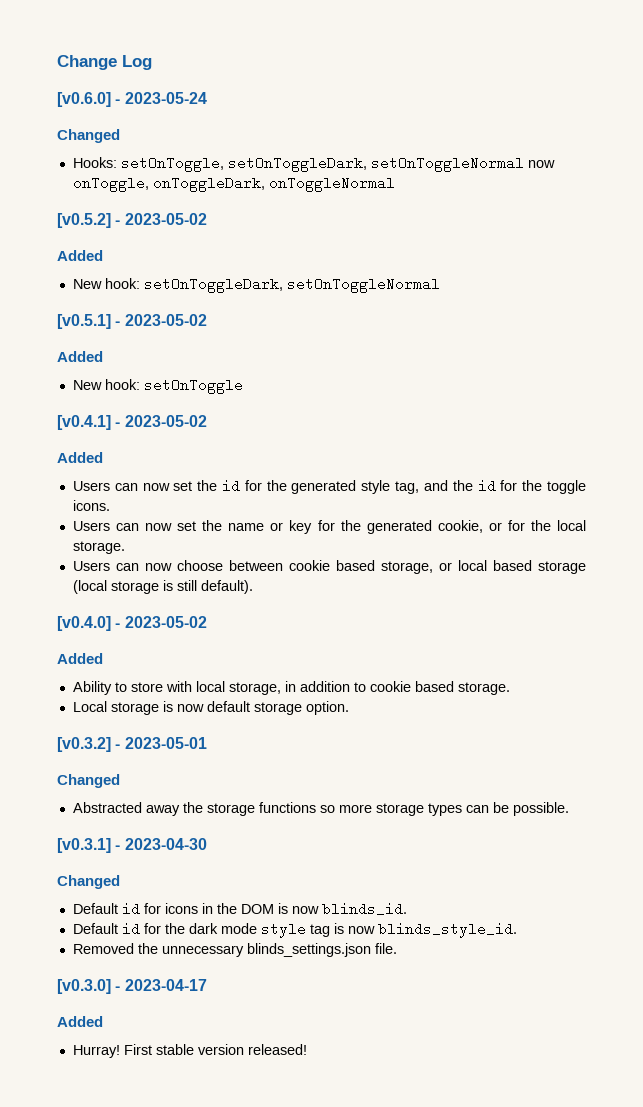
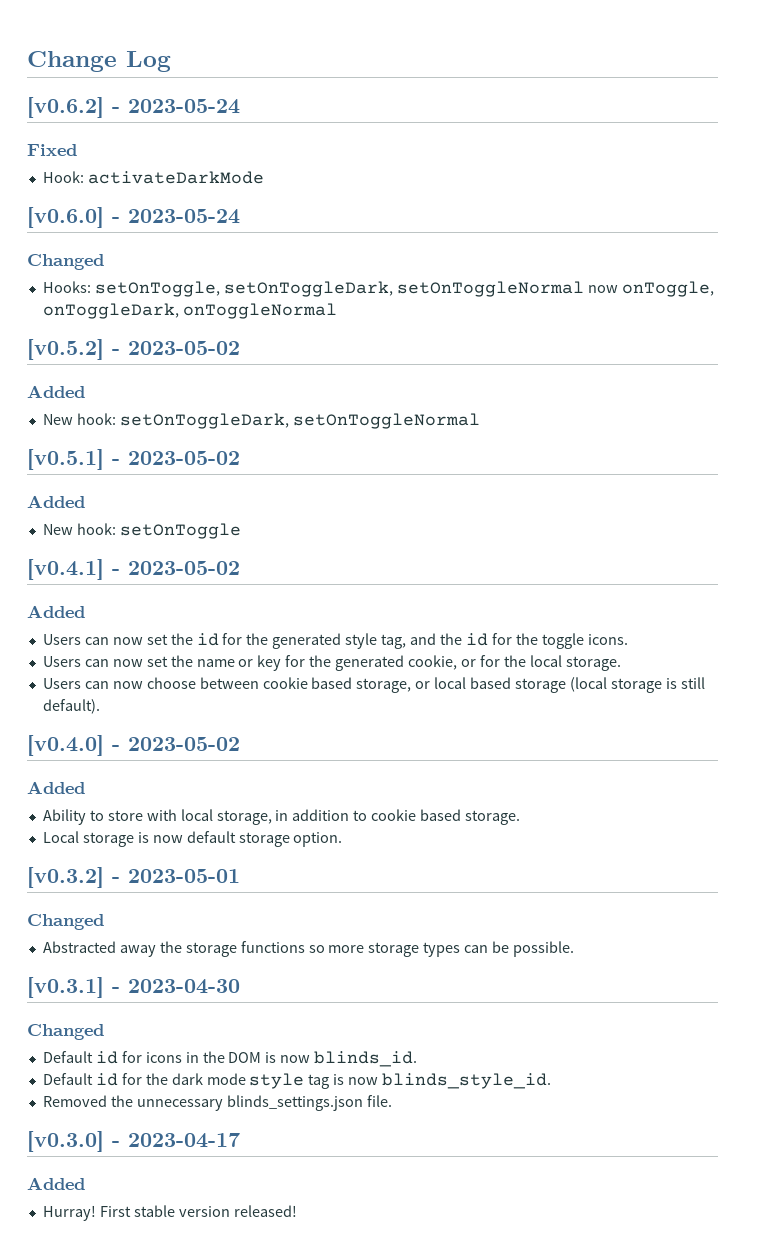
+ [v0.6.2] - 2023-05-24
+ Fixed
+ Hook: activateDarkMode

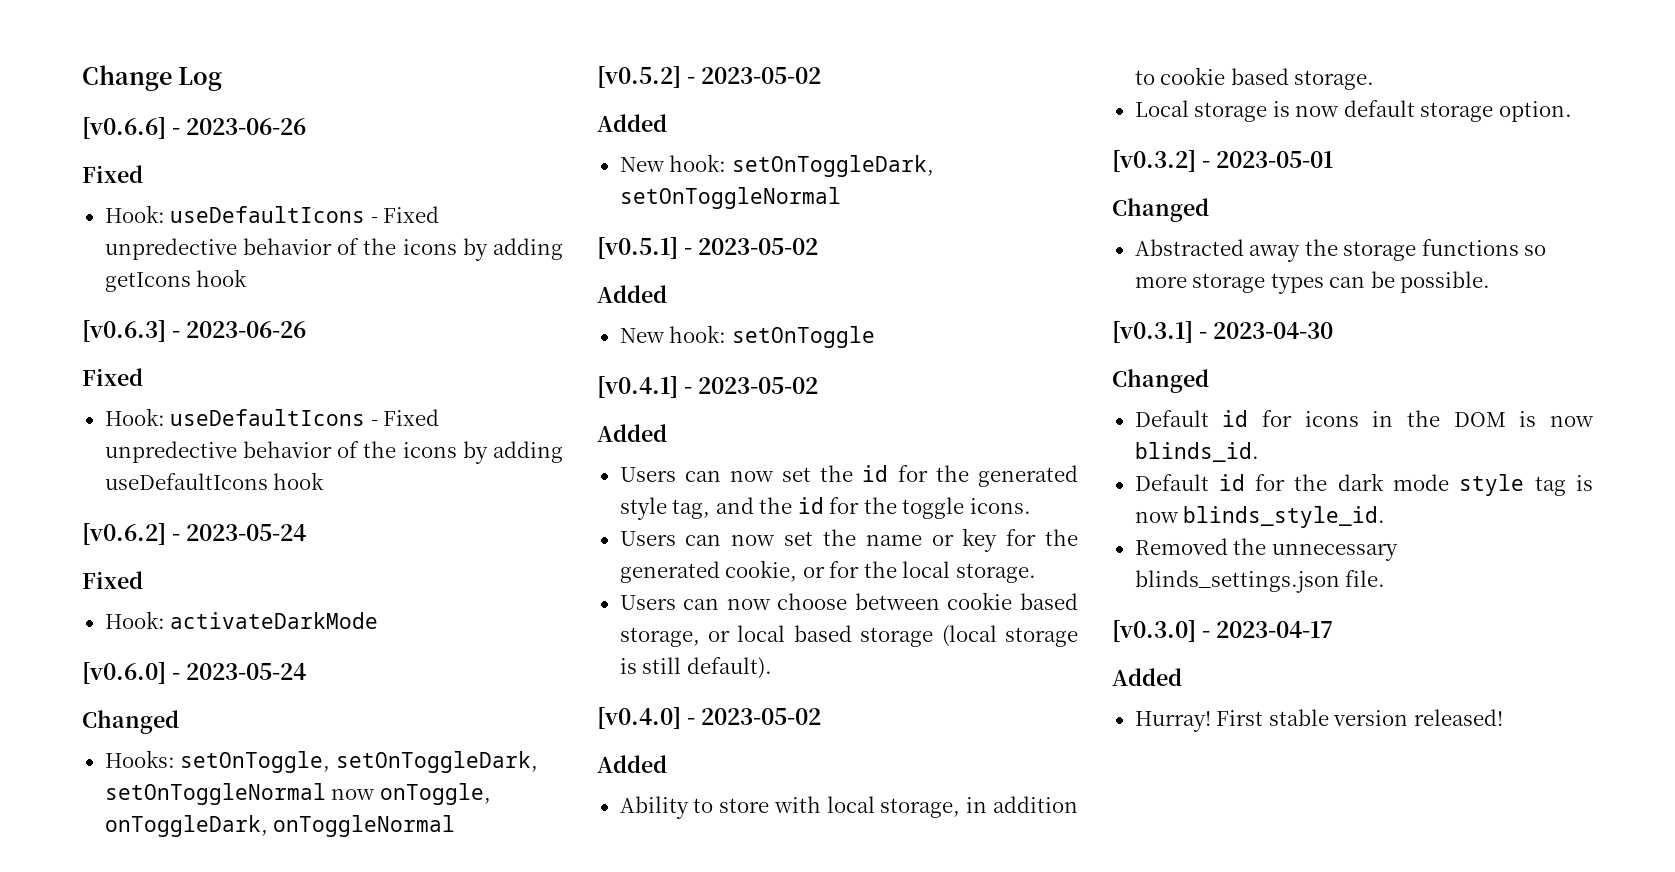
+ [v0.6.6] - 2023-06-26
+ Fixed
+ Hook: useDefaultIcons - Fixed unpredective behavior of the icons by adding getIcons hook
+ [v0.6.3] - 2023-06-26
+ Fixed
+ Hook: useDefaultIcons - Fixed unpredective behavior of the icons by adding useDefaultIcons hook

